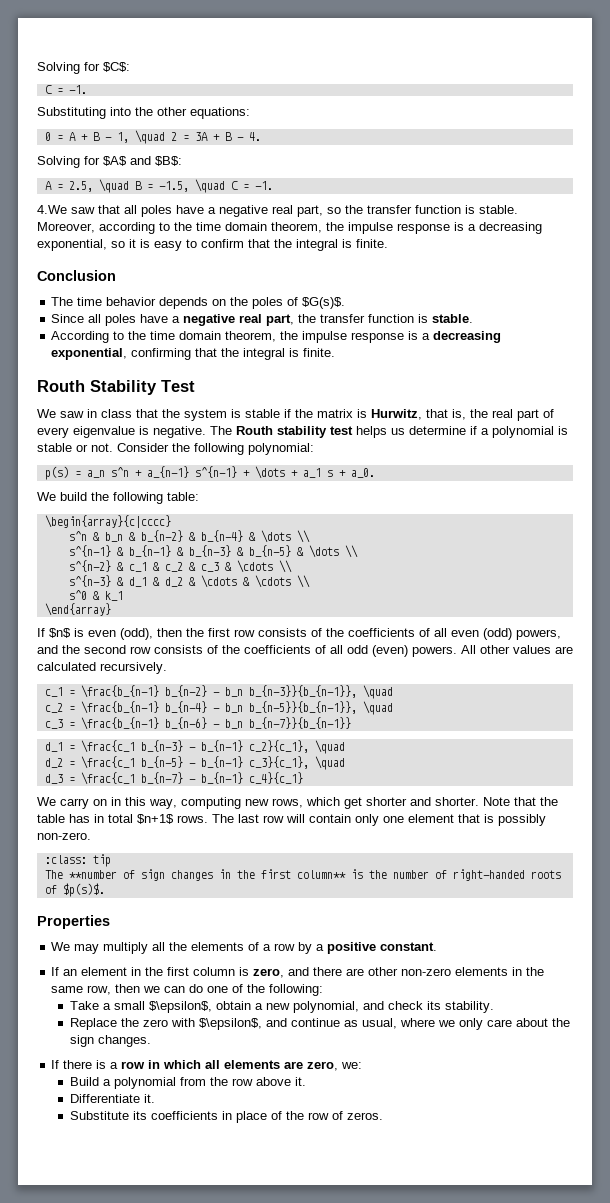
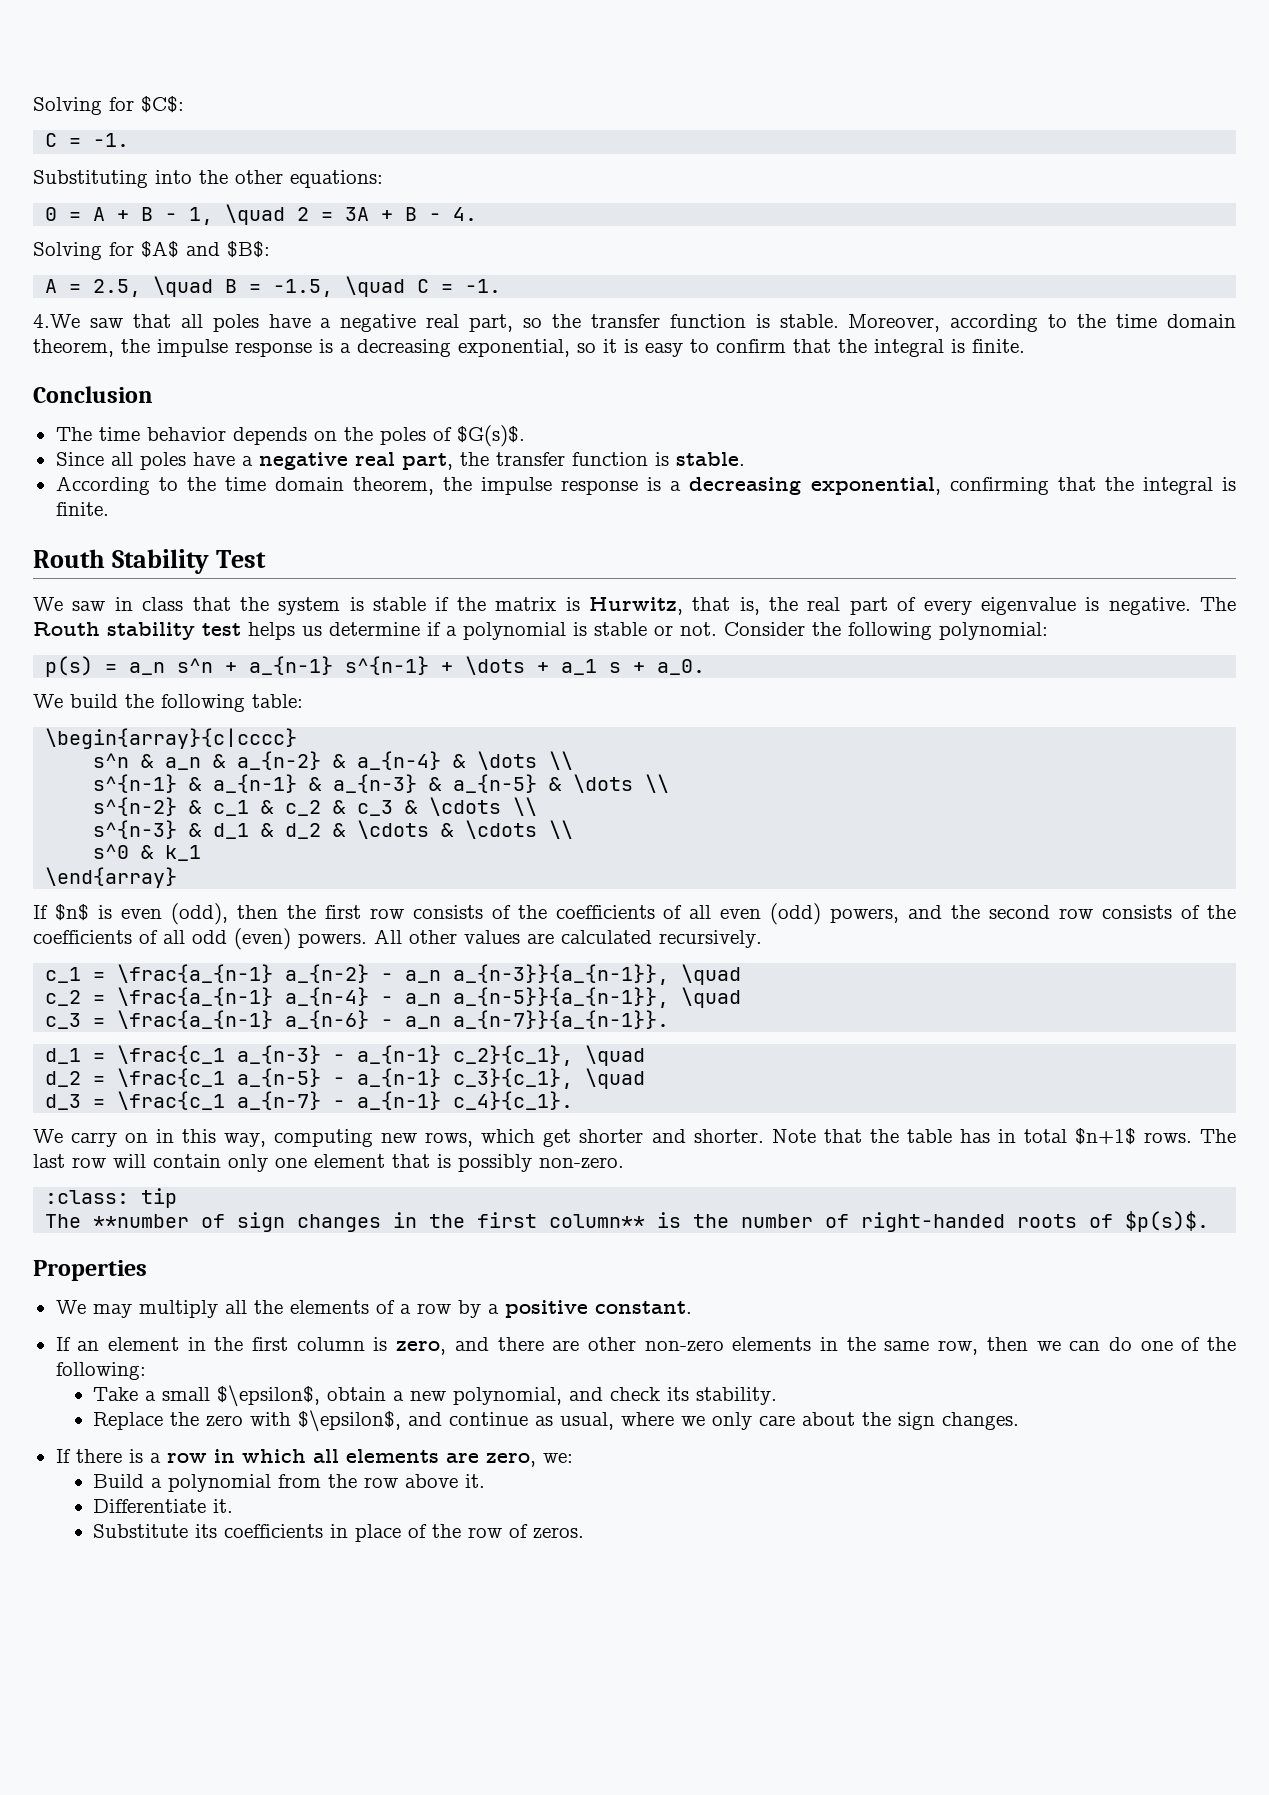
- s^n & b_n & b_{n-2} & b_{n-4} & \dots \\
+ s^n & a_n & a_{n-2} & a_{n-4} & \dots \\
- s^{n-1} & b_{n-1} & b_{n-3} & b_{n-5} & \dots \\
+ s^{n-1} & a_{n-1} & a_{n-3} & a_{n-5} & \dots \\
- c_1 = \frac{b_{n-1} b_{n-2} - b_n b_{n-3}}{b_{n-1}}, \quad
- c_2 = \frac{b_{n-1} b_{n-4} - b_n b_{n-5}}{b_{n-1}}, \quad
- c_3 = \frac{b_{n-1} b_{n-6} - b_n b_{n-7}}{b_{n-1}}
+ c_1 = \frac{a_{n-1} a_{n-2} - a_n a_{n-3}}{a_{n-1}}, \quad
+ c_2 = \frac{a_{n-1} a_{n-4} - a_n a_{n-5}}{a_{n-1}}, \quad
+ c_3 = \frac{a_{n-1} a_{n-6} - a_n a_{n-7}}{a_{n-1}}.
- d_1 = \frac{c_1 b_{n-3} - b_{n-1} c_2}{c_1}, \quad
+ d_1 = \frac{c_1 a_{n-3} - a_{n-1} c_2}{c_1}, \quad
- d_2 = \frac{c_1 b_{n-5} - b_{n-1} c_3}{c_1}, \quad
+ d_2 = \frac{c_1 a_{n-5} - a_{n-1} c_3}{c_1}, \quad
- d_3 = \frac{c_1 b_{n-7} - b_{n-1} c_4}{c_1}
+ d_3 = \frac{c_1 a_{n-7} - a_{n-1} c_4}{c_1}.

